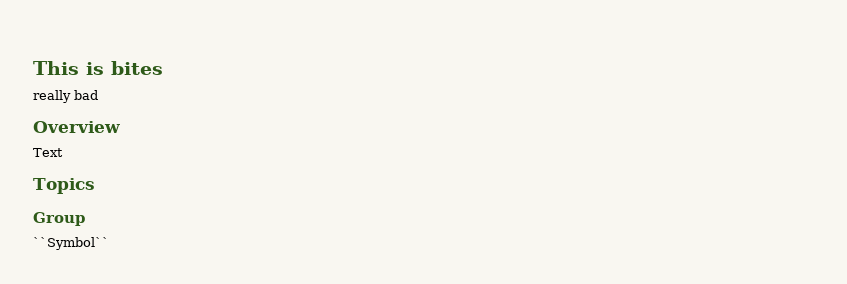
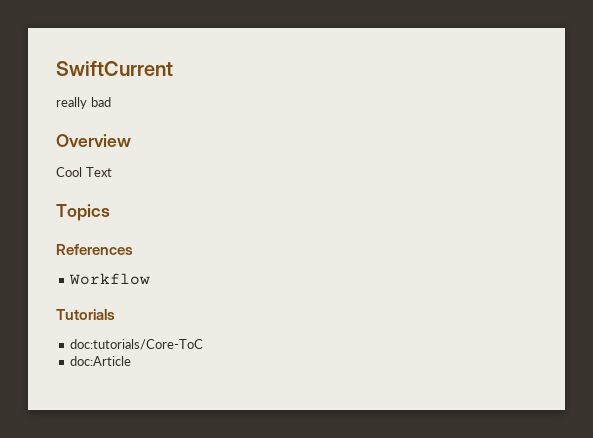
- This is bites
+ SwiftCurrent
- Text
+ Cool Text
- Group
- ``Symbol``
+ References
+ Workflow
+ Tutorials
+ doc:tutorials/Core-ToC
+ doc:Article

